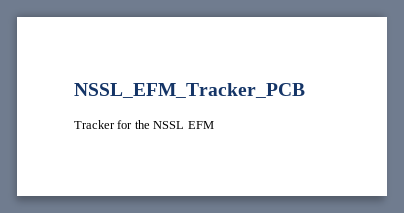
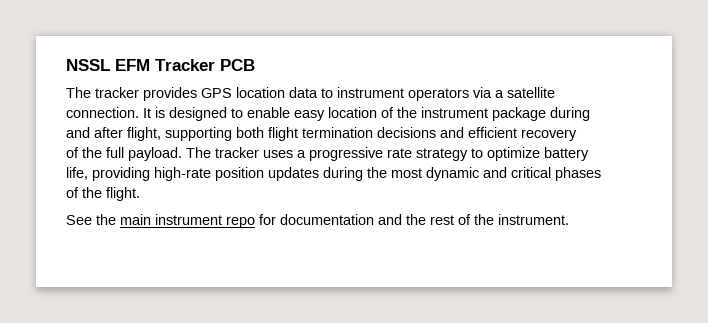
- NSSL_EFM_Tracker_PCB
- Tracker for the NSSL EFM
+ NSSL EFM Tracker PCB
+ The tracker provides GPS location data to instrument operators via a satellite
+ connection. It is designed to enable easy location of the instrument package during
+ and after flight, supporting both flight termination decisions and efficient recovery
+ of the full payload. The tracker uses a progressive rate strategy to optimize battery
+ life, providing high-rate position updates during the most dynamic and critical phases
+ of the flight.
+ See the main instrument repo for documentation and the rest of the instrument.

